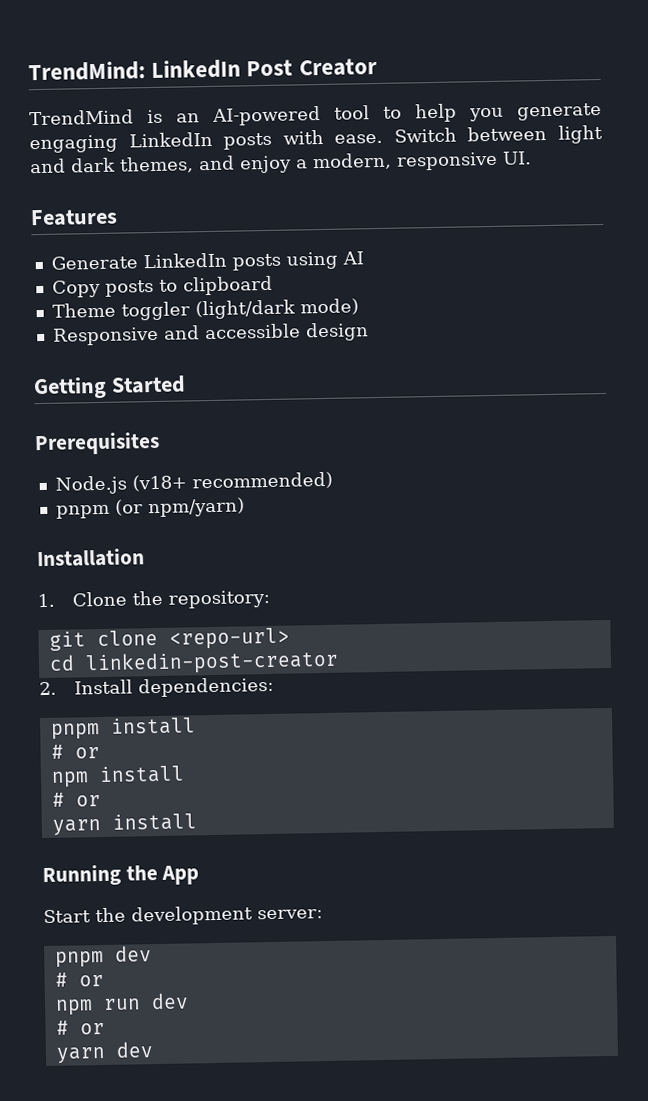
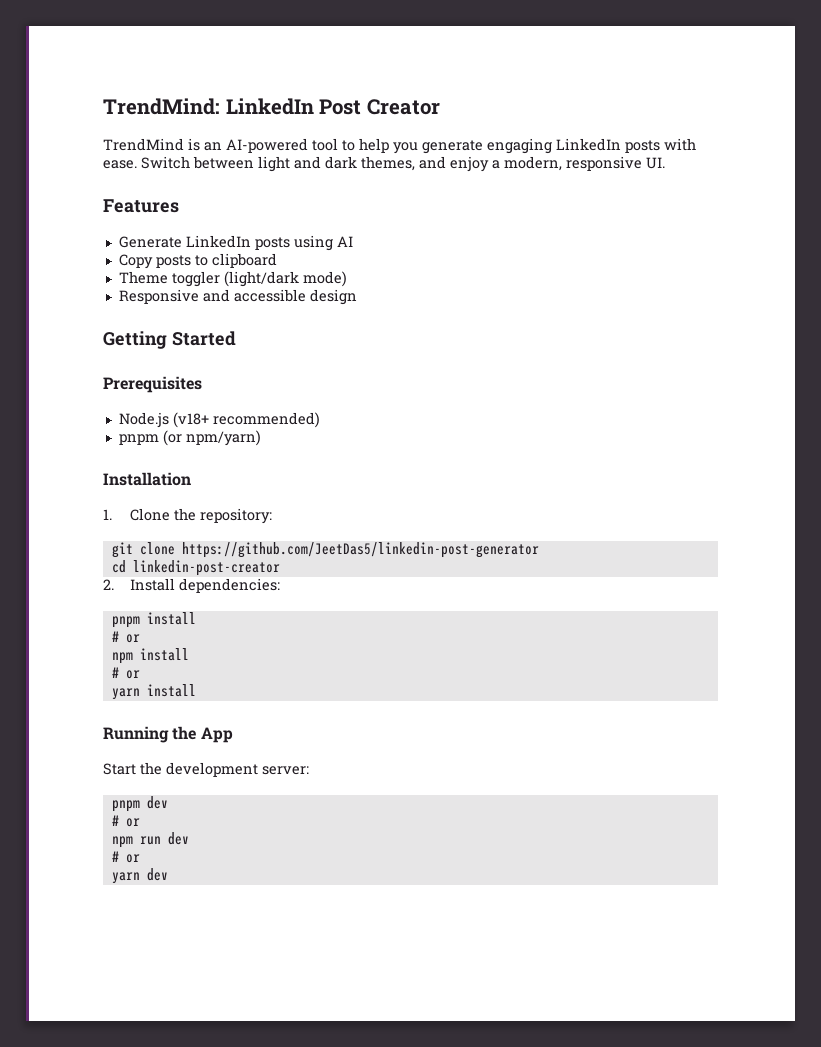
- git clone <repo-url>
+ git clone https://github.com/JeetDas5/linkedin-post-generator

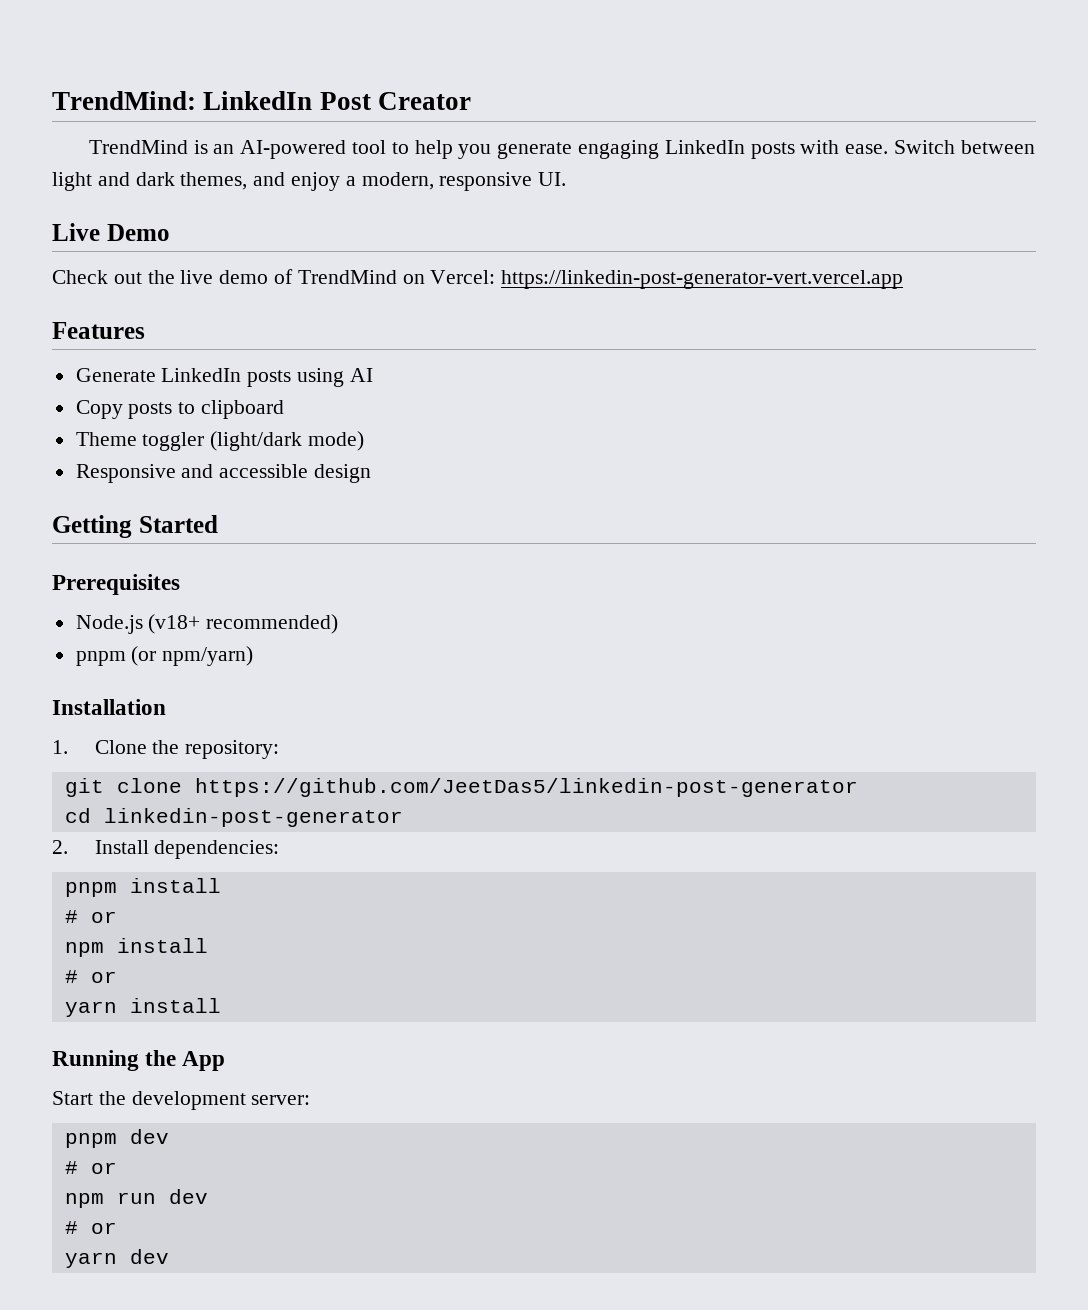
+ Live Demo
+ Check out the live demo of TrendMind on Vercel: https://linkedin-post-generator-vert.vercel.app
- cd linkedin-post-creator
+ cd linkedin-post-generator

